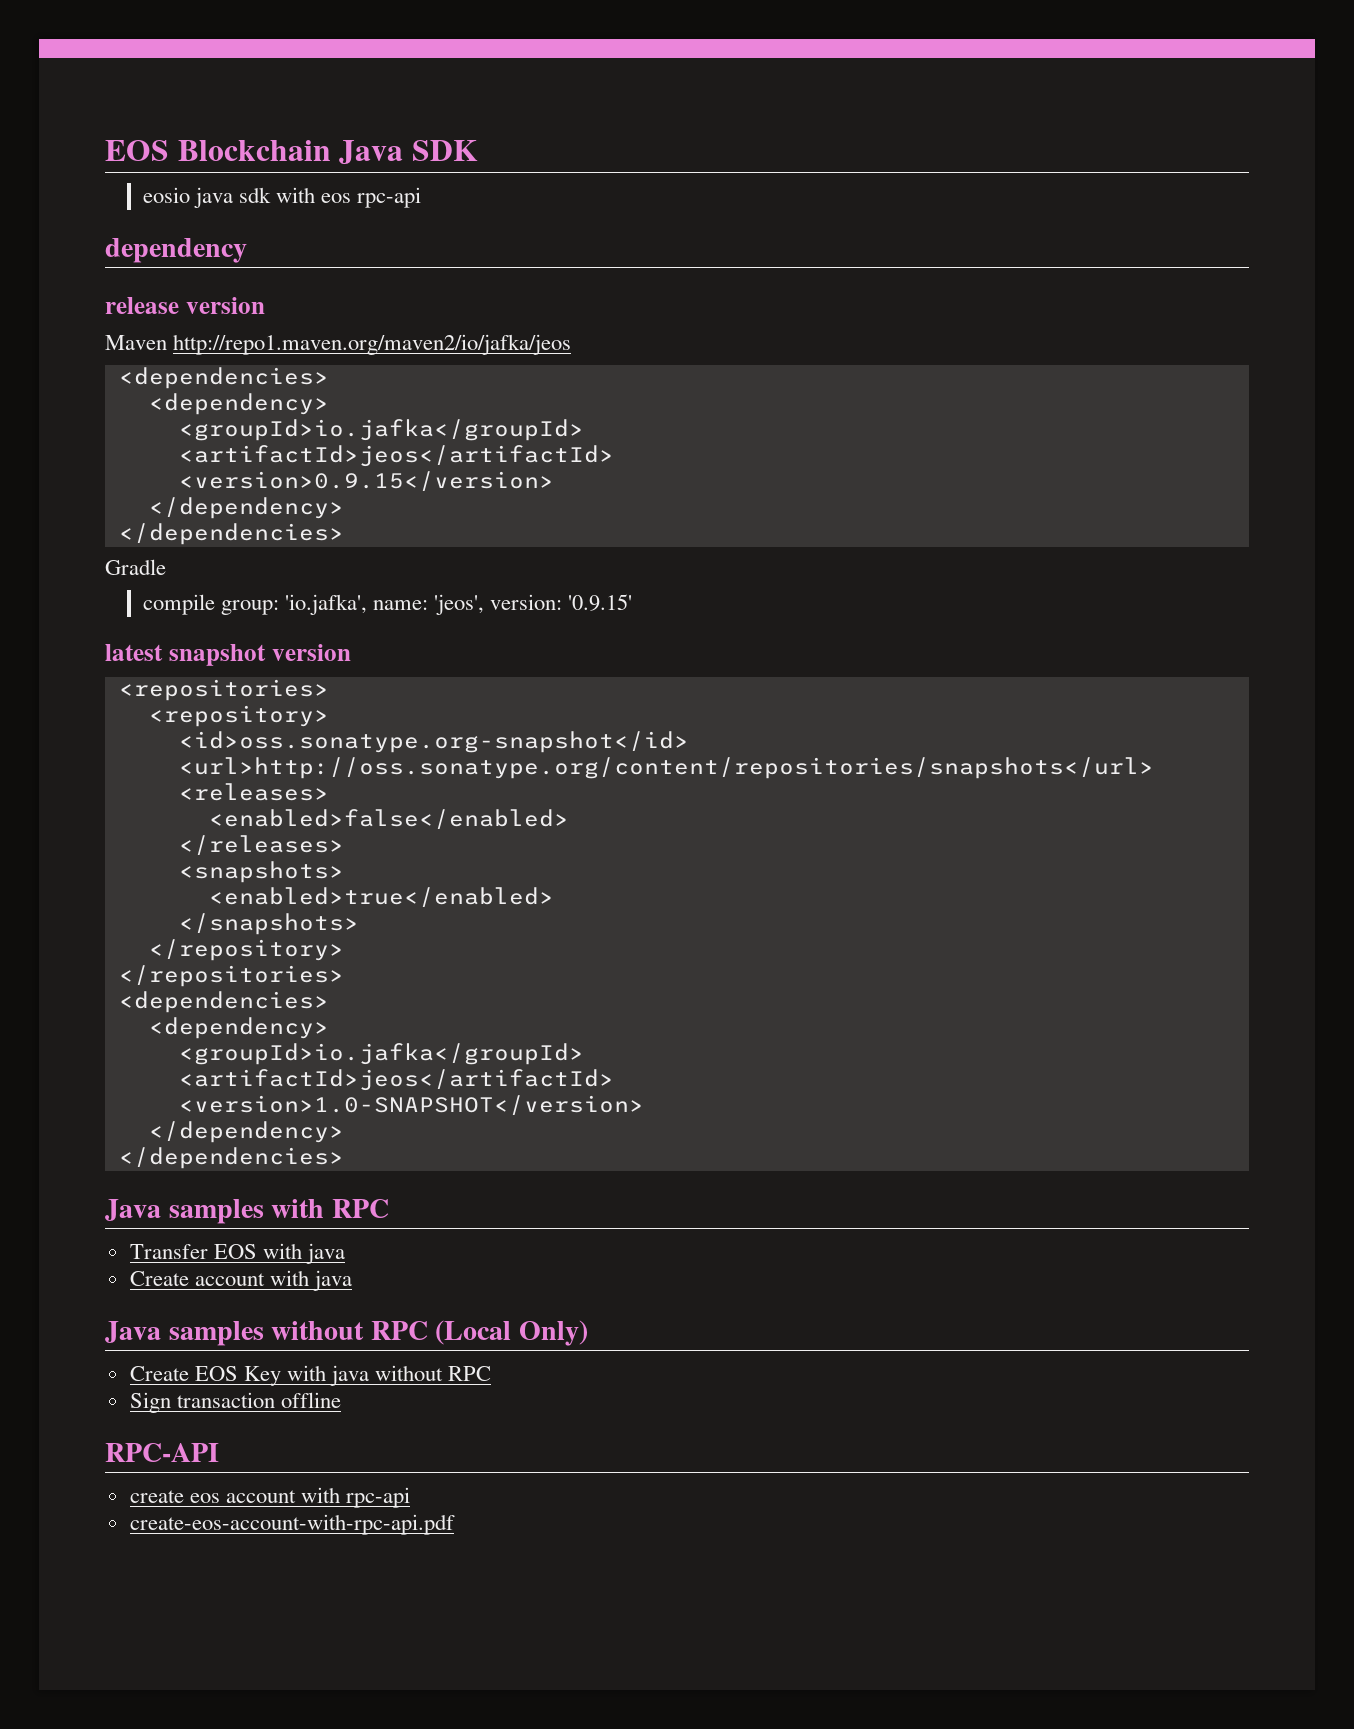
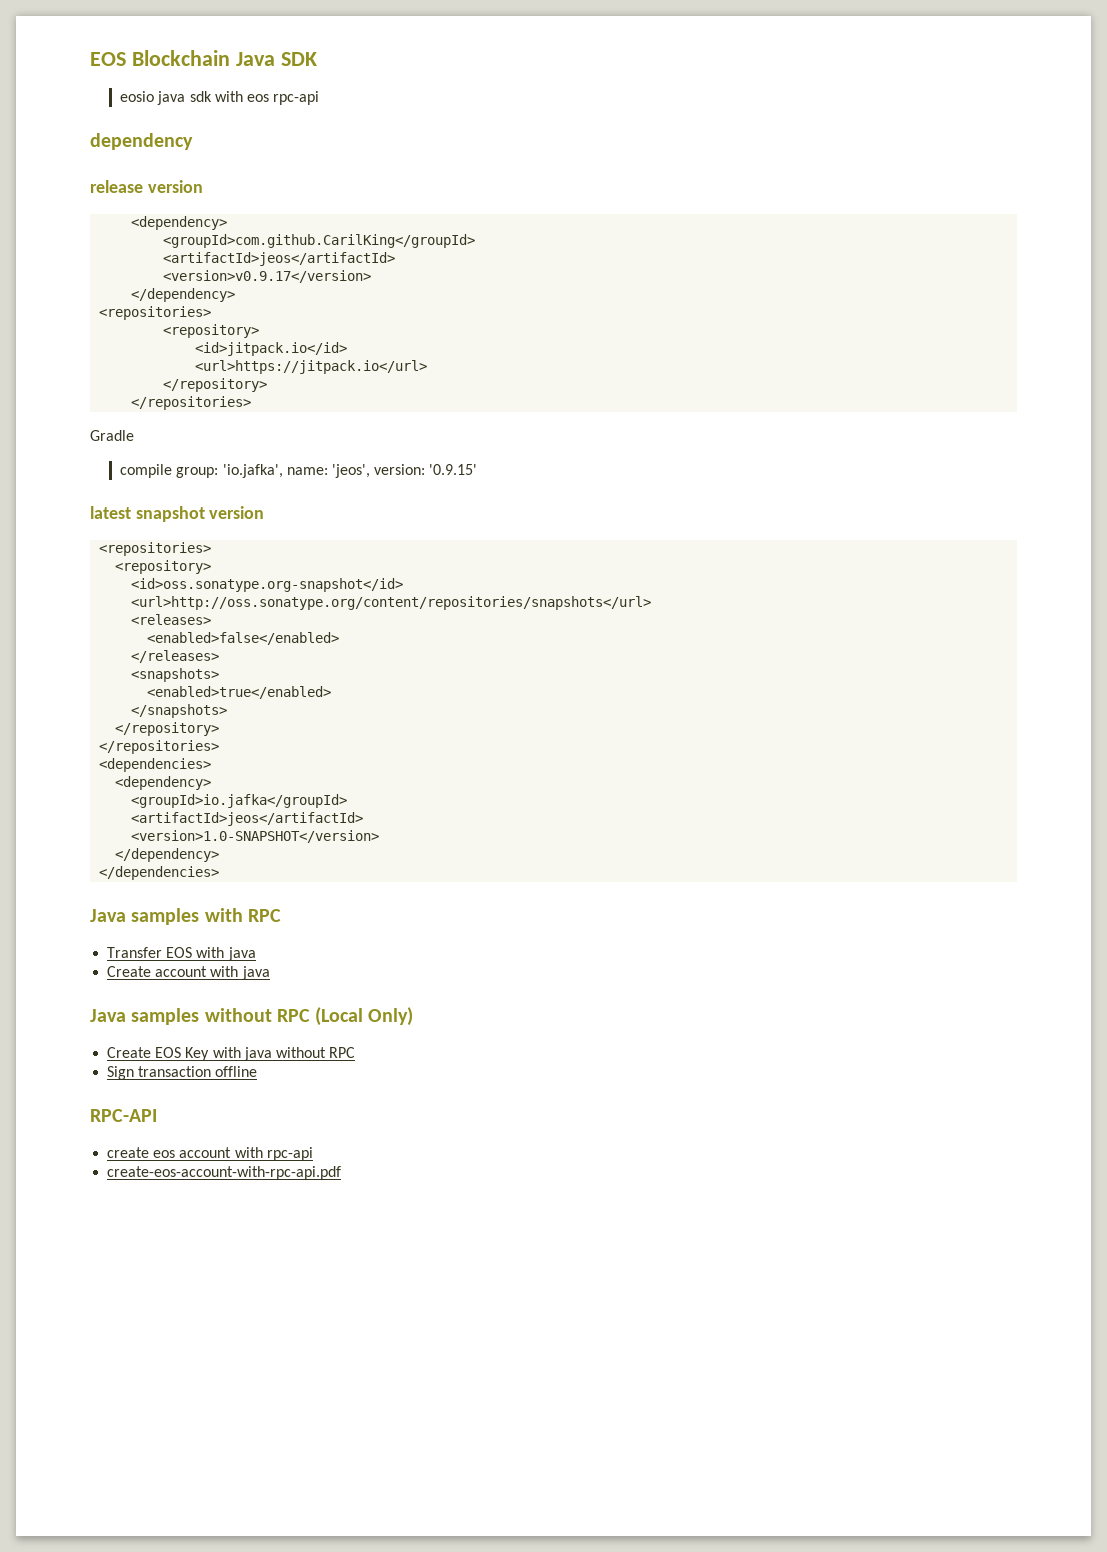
  release version
- Maven http://repo1.maven.org/maven2/io/jafka/jeos
- <dependencies>
  <dependency>
- <groupId>io.jafka</groupId>
+ <groupId>com.github.CarilKing</groupId>
  <artifactId>jeos</artifactId>
- <version>0.9.15</version>
+ <version>v0.9.17</version>
  </dependency>
- </dependencies>
+ <repositories>
+ <repository>
+ <id>jitpack.io</id>
+ <url>https://jitpack.io</url>
+ </repository>
+ </repositories>

